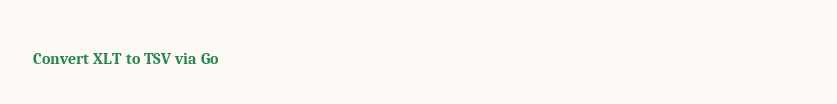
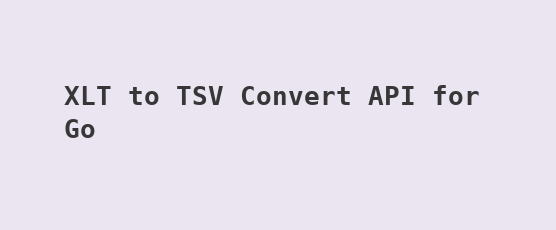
- Convert XLT to TSV via Go
+ XLT to TSV Convert API for Go

